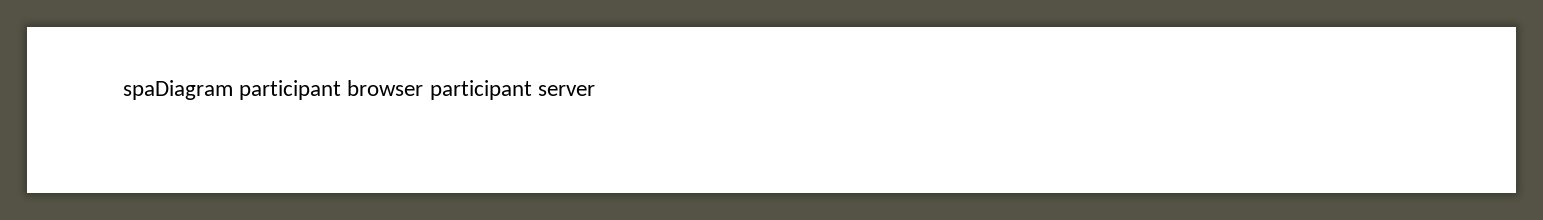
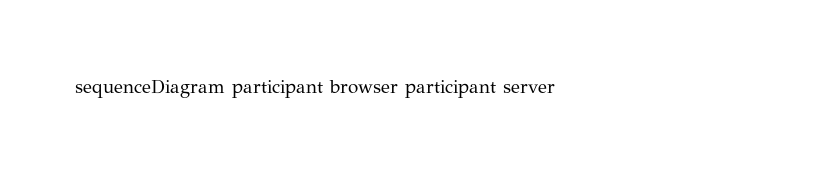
- spaDiagram participant browser participant server
+ sequenceDiagram participant browser participant server

